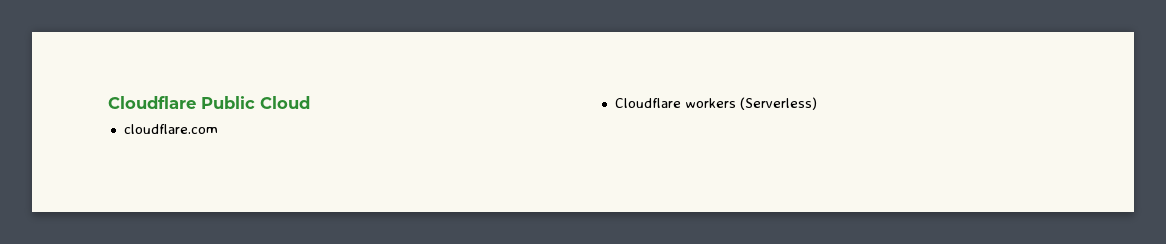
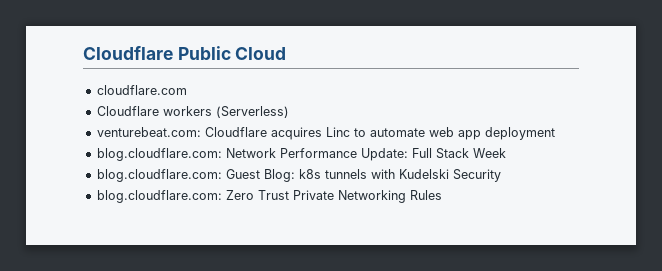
+ venturebeat.com: Cloudflare acquires Linc to automate web app deployment
+ blog.cloudflare.com: Network Performance Update: Full Stack Week
+ blog.cloudflare.com: Guest Blog: k8s tunnels with Kudelski Security
+ blog.cloudflare.com: Zero Trust Private Networking Rules

